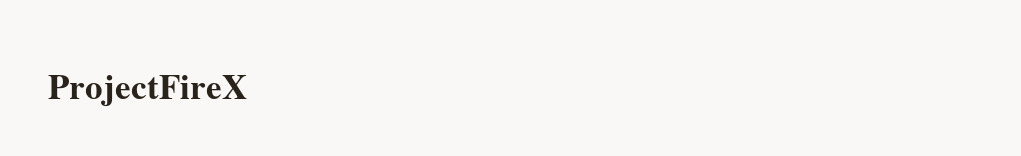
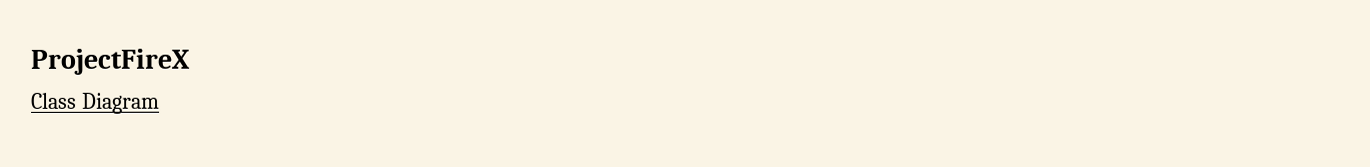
+ Class Diagram

